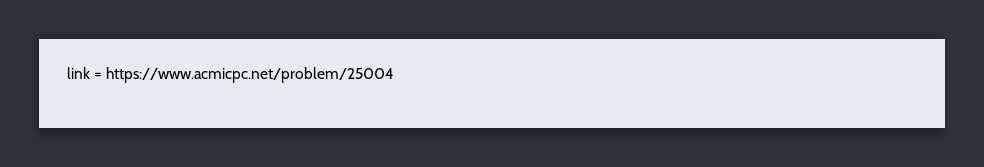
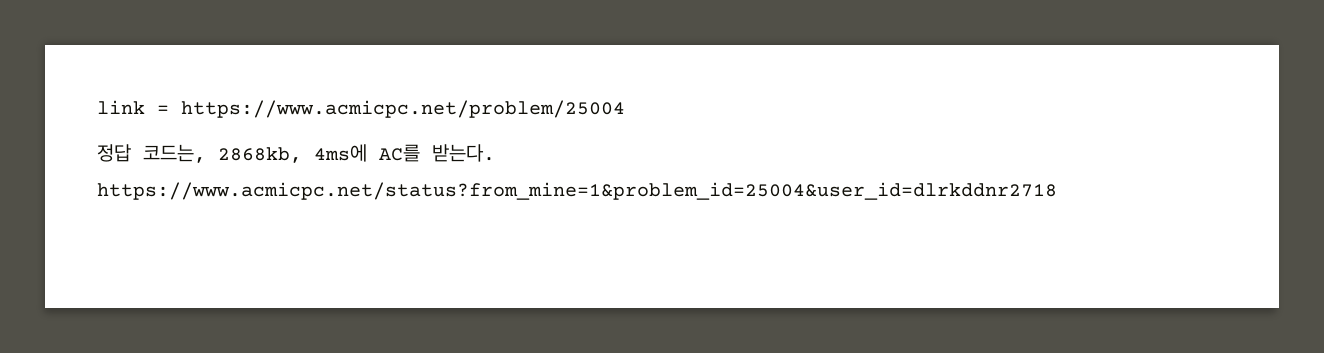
+ 정답 코드는, 2868kb, 4ms에 AC를 받는다. https://www.acmicpc.net/status?from_mine=1&problem_id=25004&user_id=dlrkddnr2718

